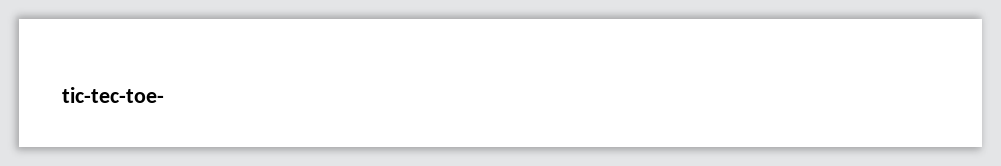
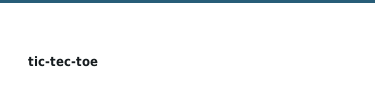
- tic-tec-toe-
+ tic-tec-toe

